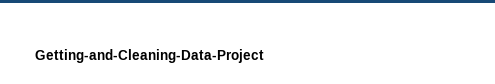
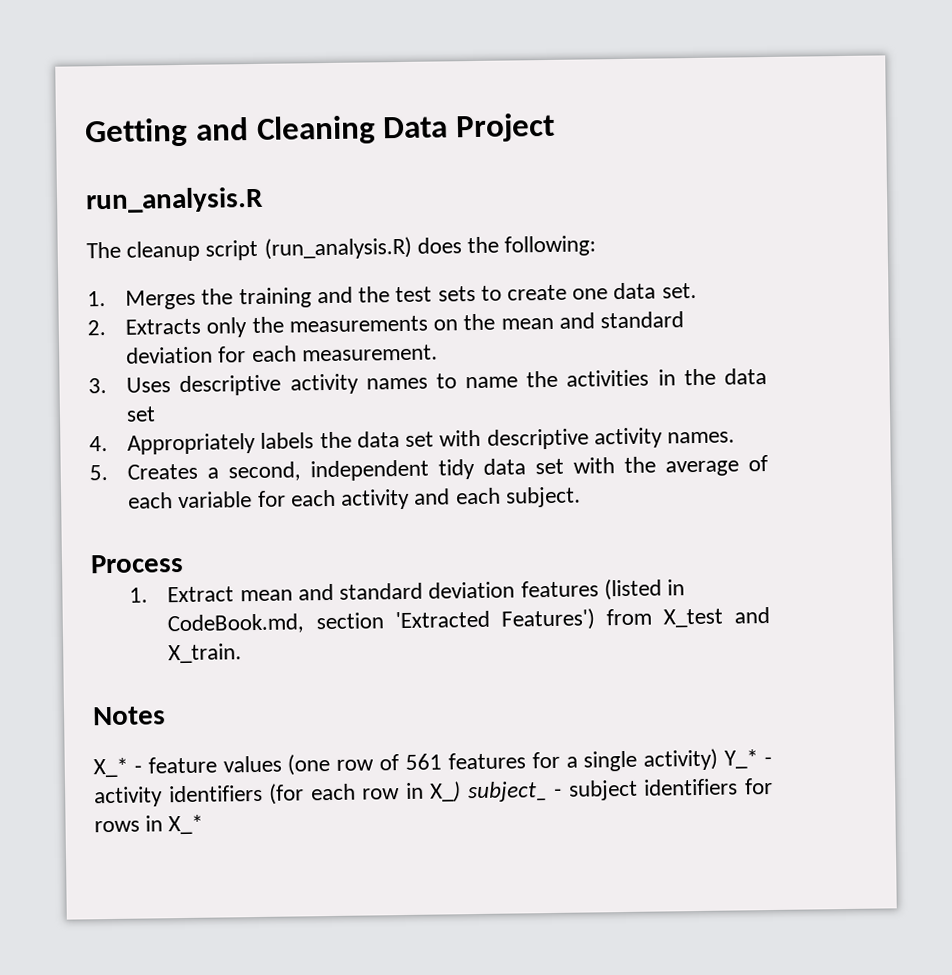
- Getting-and-Cleaning-Data-Project
+ Getting and Cleaning Data Project
+ run_analysis.R
+ The cleanup script (run_analysis.R) does the following:
+ 1. Merges the training and the test sets to create one data set.
+ 2. Extracts only the measurements on the mean and standard deviation for each measurement.
+ 3. Uses descriptive activity names to name the activities in the data set
+ 4. Appropriately labels the data set with descriptive activity names.
+ 5. Creates a second, independent tidy data set with the average of each variable for each activity and each subject.
+ Process
+ 1. Extract mean and standard deviation features (listed in CodeBook.md, section 'Extracted Features') from X_test and X_train.
+ Notes
+ X_* - feature values (one row of 561 features for a single activity) Y_* - activity identifiers (for each row in X_) subject_ - subject identifiers for rows in X_*

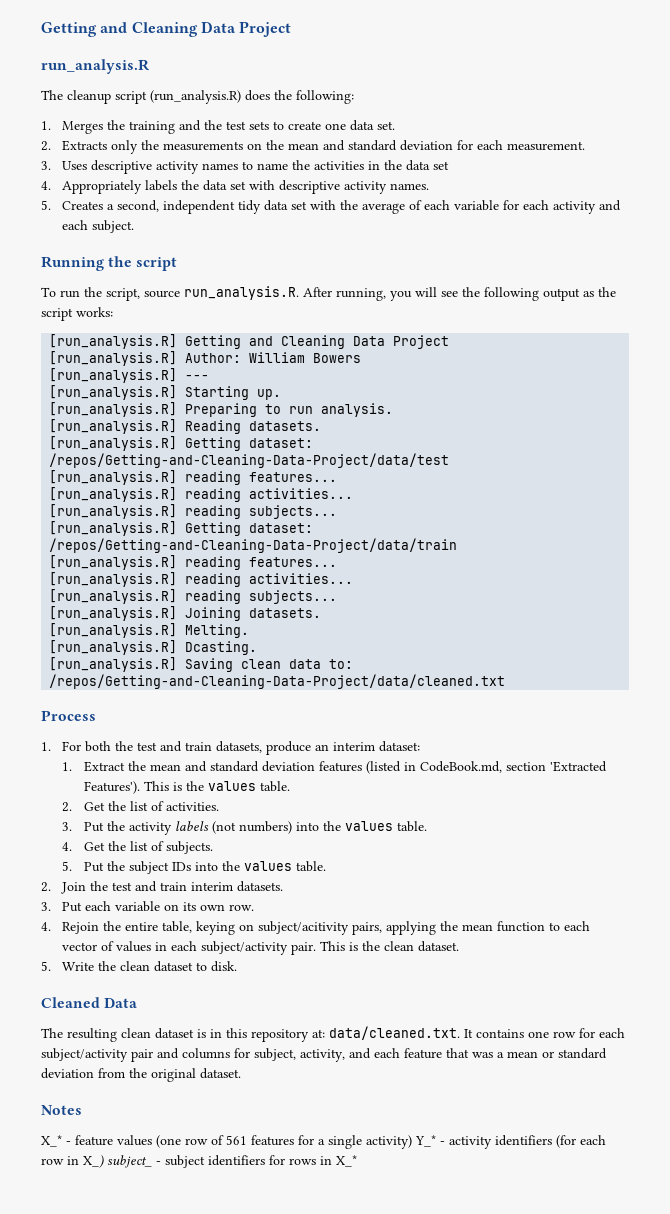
+ Running the script
+ To run the script, source run_analysis.R. After running, you will see the following output as the script works:
+ [run_analysis.R] Getting and Cleaning Data Project
+ [run_analysis.R] Author: William Bowers
+ [run_analysis.R] ---
+ [run_analysis.R] Starting up.
+ [run_analysis.R] Preparing to run analysis.
+ [run_analysis.R] Reading datasets.
+ [run_analysis.R] Getting dataset: /repos/Getting-and-Cleaning-Data-Project/data/test
+ [run_analysis.R] reading features...
+ [run_analysis.R] reading activities...
+ [run_analysis.R] reading subjects...
+ [run_analysis.R] Getting dataset: /repos/Getting-and-Cleaning-Data-Project/data/train
+ [run_analysis.R] reading features...
+ [run_analysis.R] reading activities...
+ [run_analysis.R] reading subjects...
+ [run_analysis.R] Joining datasets.
+ [run_analysis.R] Melting.
+ [run_analysis.R] Dcasting.
+ [run_analysis.R] Saving clean data to: /repos/Getting-and-Cleaning-Data-Project/data/cleaned.txt
  Process
+ 1. For both the test and train datasets, produce an interim dataset:
- 1. Extract mean and standard deviation features (listed in CodeBook.md, section 'Extracted Features') from X_test and X_train.
+ 1. Extract the mean and standard deviation features (listed in CodeBook.md, section 'Extracted Features'). This is the values table.
+ 2. Get the list of activities.
+ 3. Put the activity labels (not numbers) into the values table.
+ 4. Get the list of subjects.
+ 5. Put the subject IDs into the values table.
+ 2. Join the test and train interim datasets.
+ 3. Put each variable on its own row.
+ 4. Rejoin the entire table, keying on subject/acitivity pairs, applying the mean function to each vector of values in each subject/activity pair. This is the clean dataset.
+ 5. Write the clean dataset to disk.
+ Cleaned Data
+ The resulting clean dataset is in this repository at: data/cleaned.txt. It contains one row for each subject/activity pair and columns for subject, activity, and each feature that was a mean or standard deviation from the original dataset.

